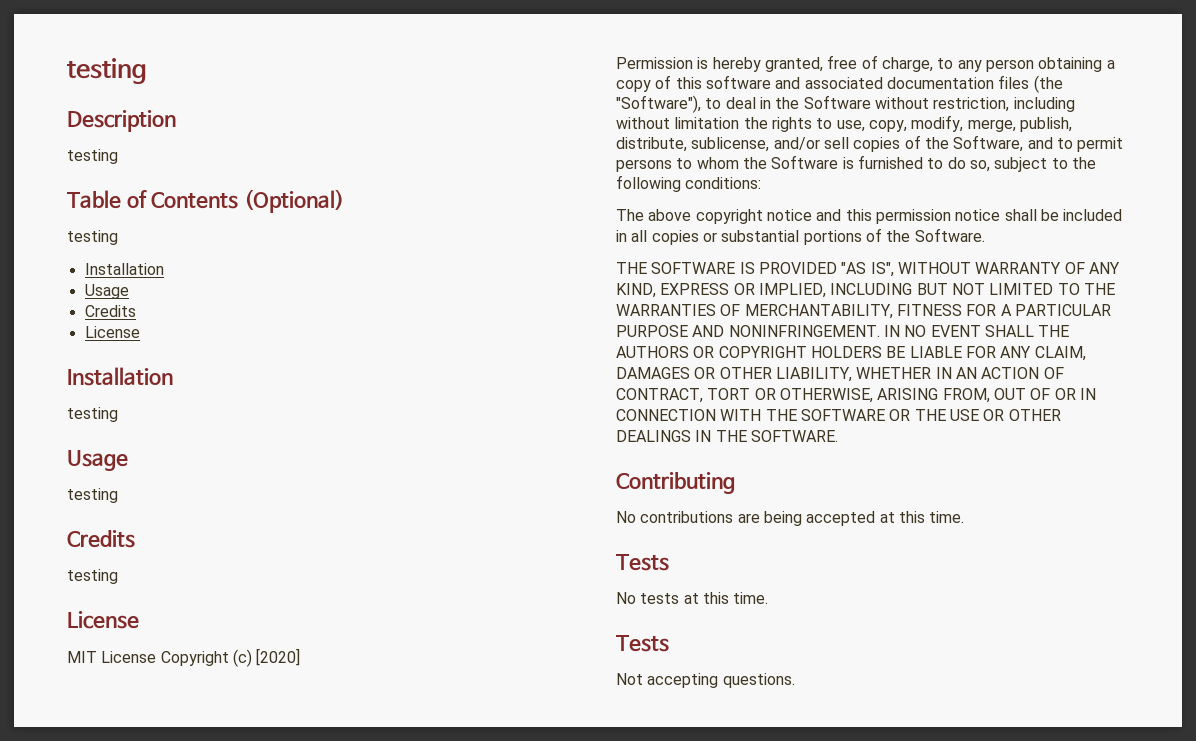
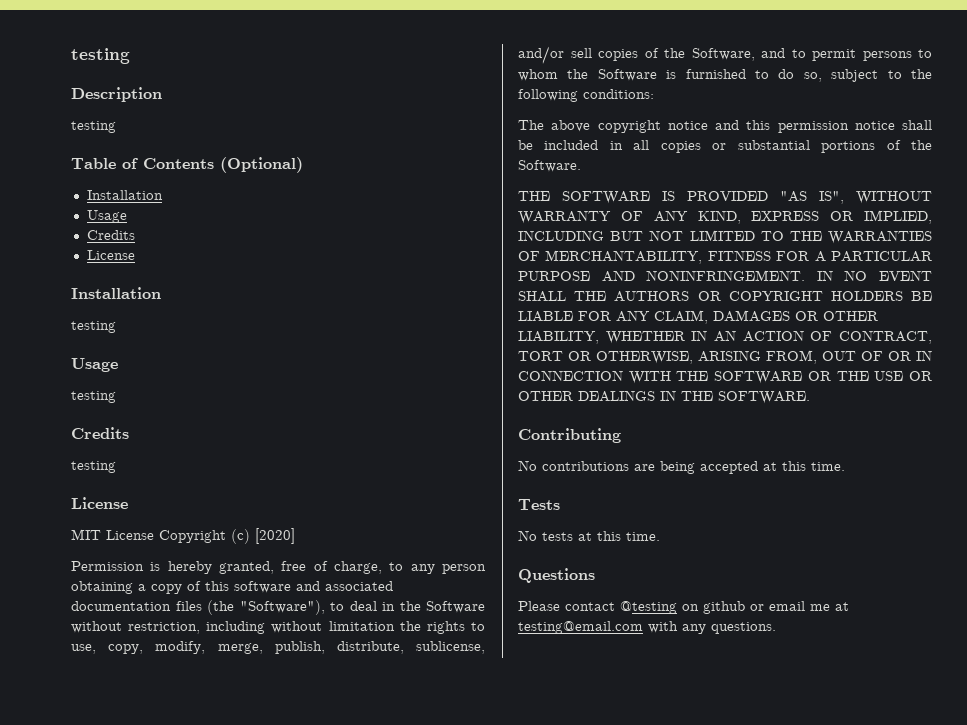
  Table of Contents (Optional)
- testing
  No tests at this time.
- Tests
- Not accepting questions.
+ Questions
+ Please contact @testing on github or email me at testing@email.com with any questions.

